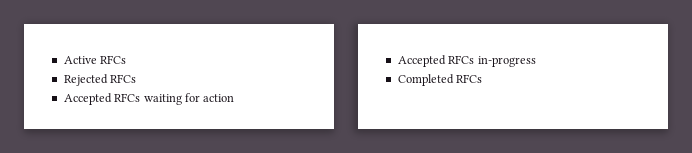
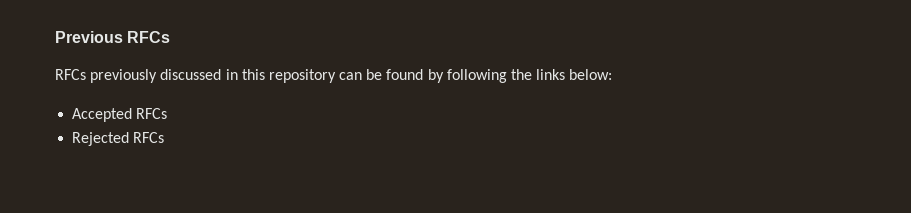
- Active RFCs
+ Previous RFCs
+ RFCs previously discussed in this repository can be found by following the links below:
+ Accepted RFCs
  Rejected RFCs
- Accepted RFCs waiting for action
- Accepted RFCs in-progress
- Completed RFCs

